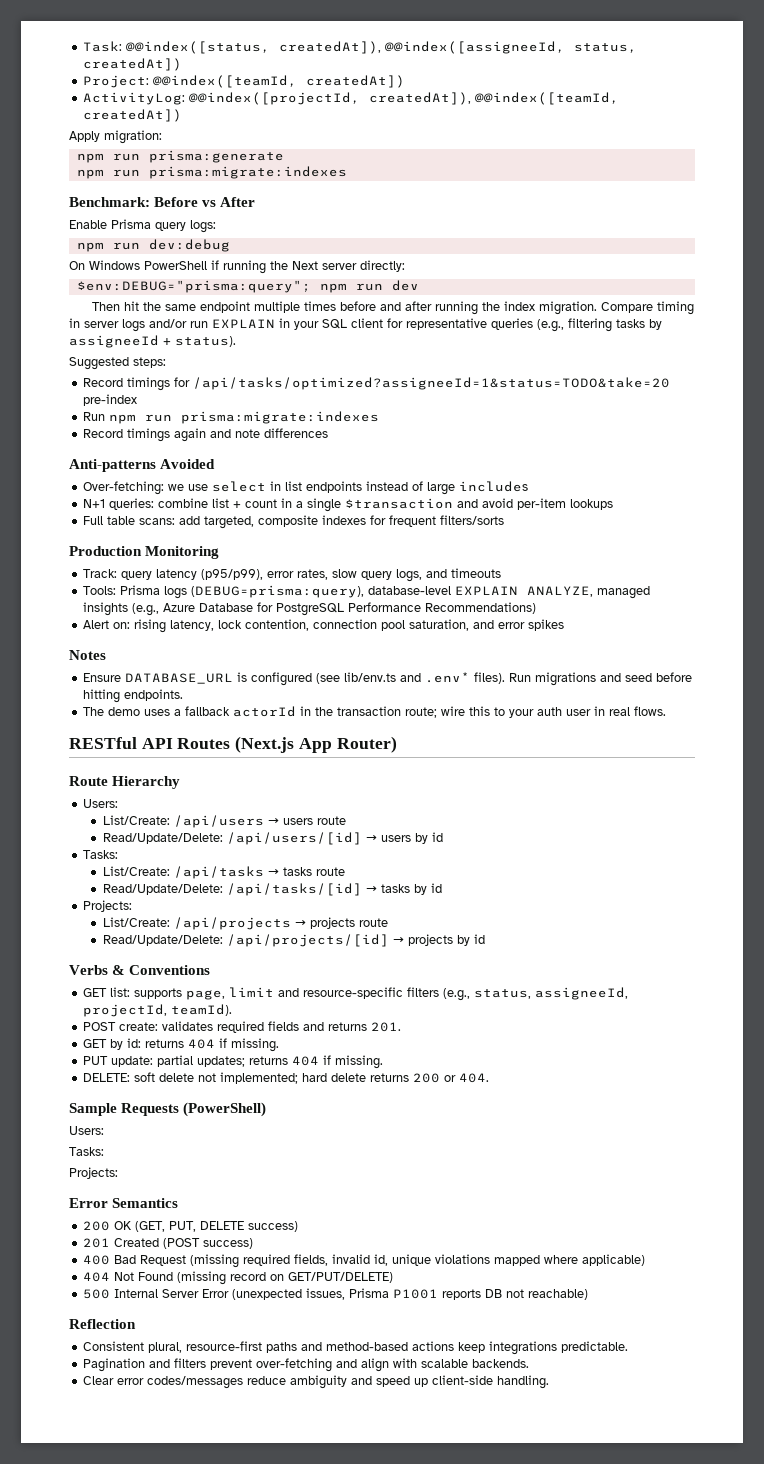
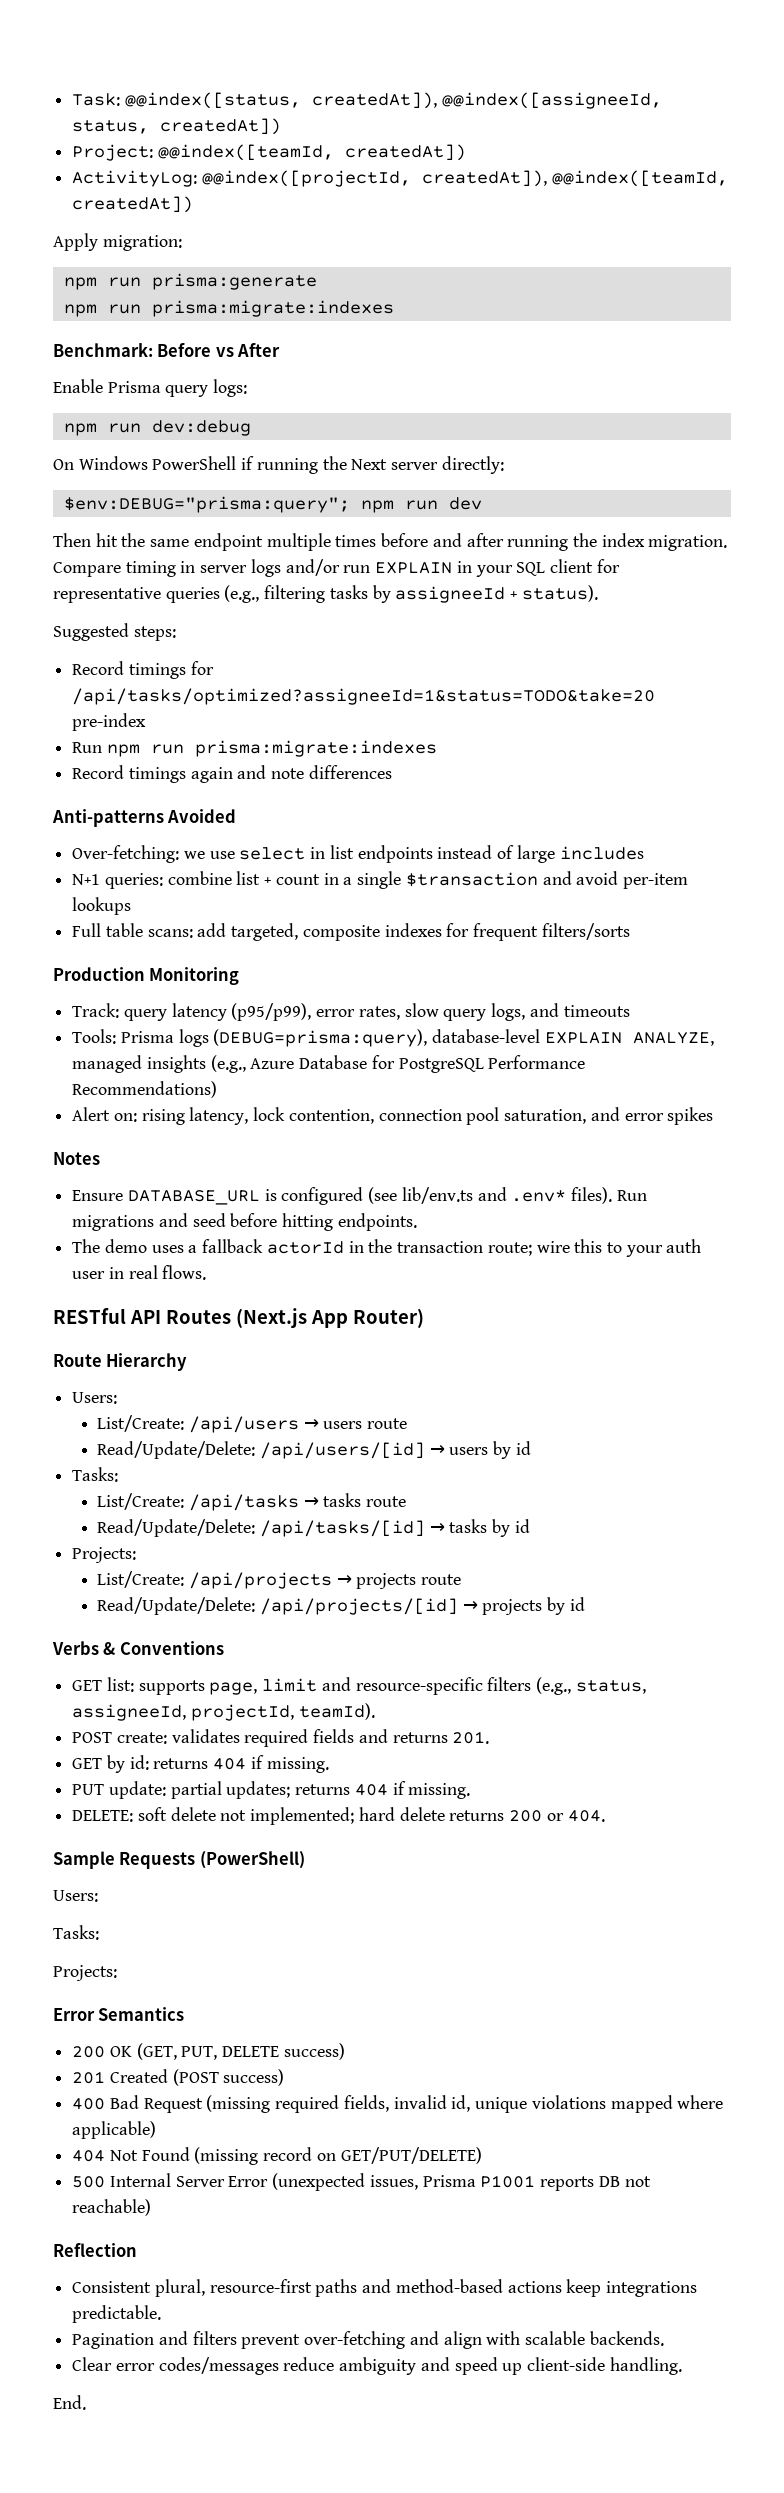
+ End.

